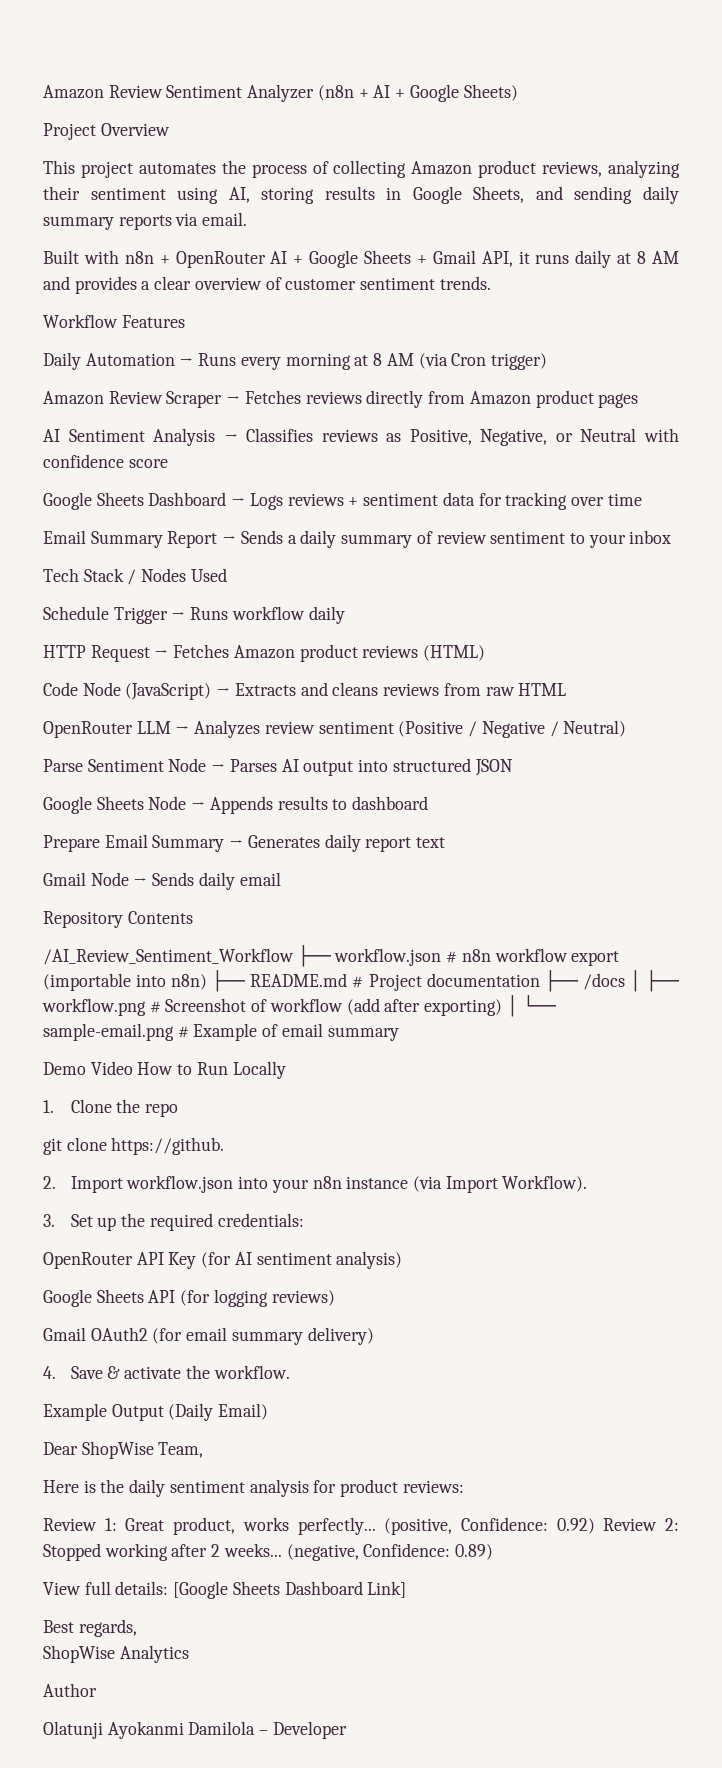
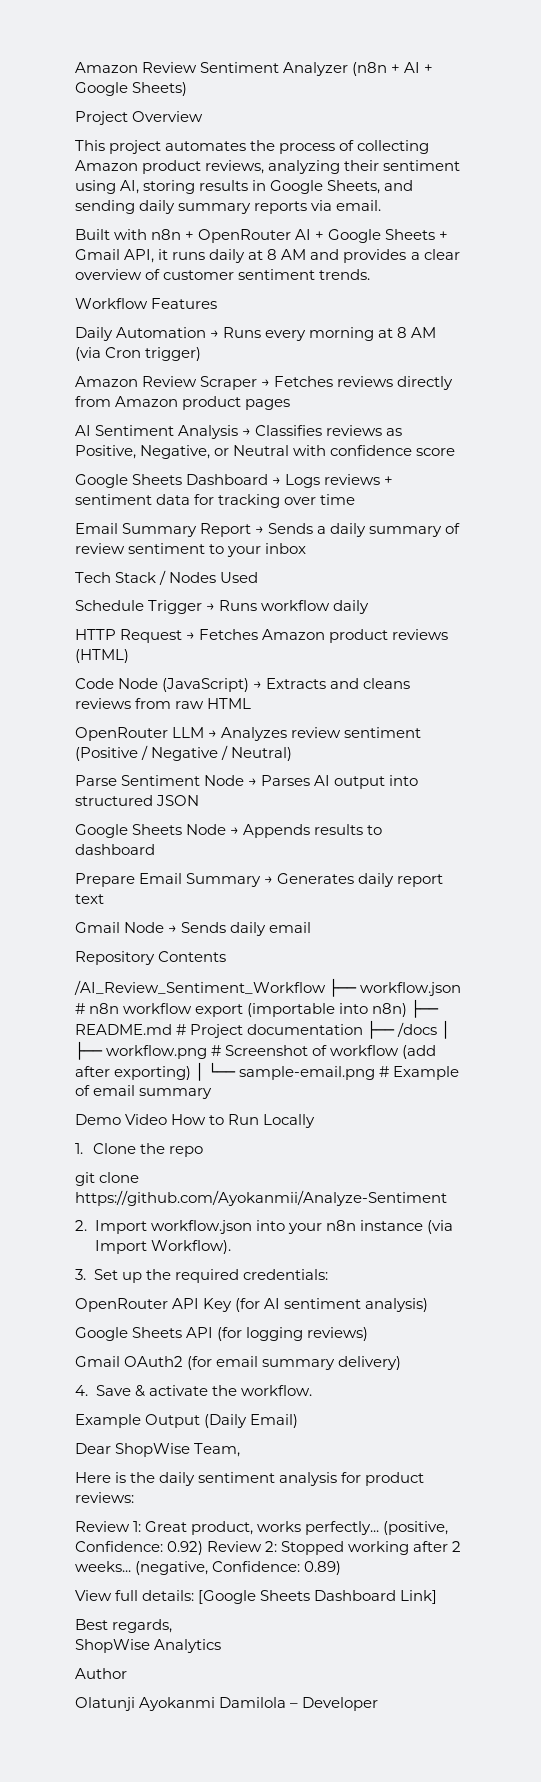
- git clone https://github.
+ git clone https://github.com/Ayokanmii/Analyze-Sentiment

